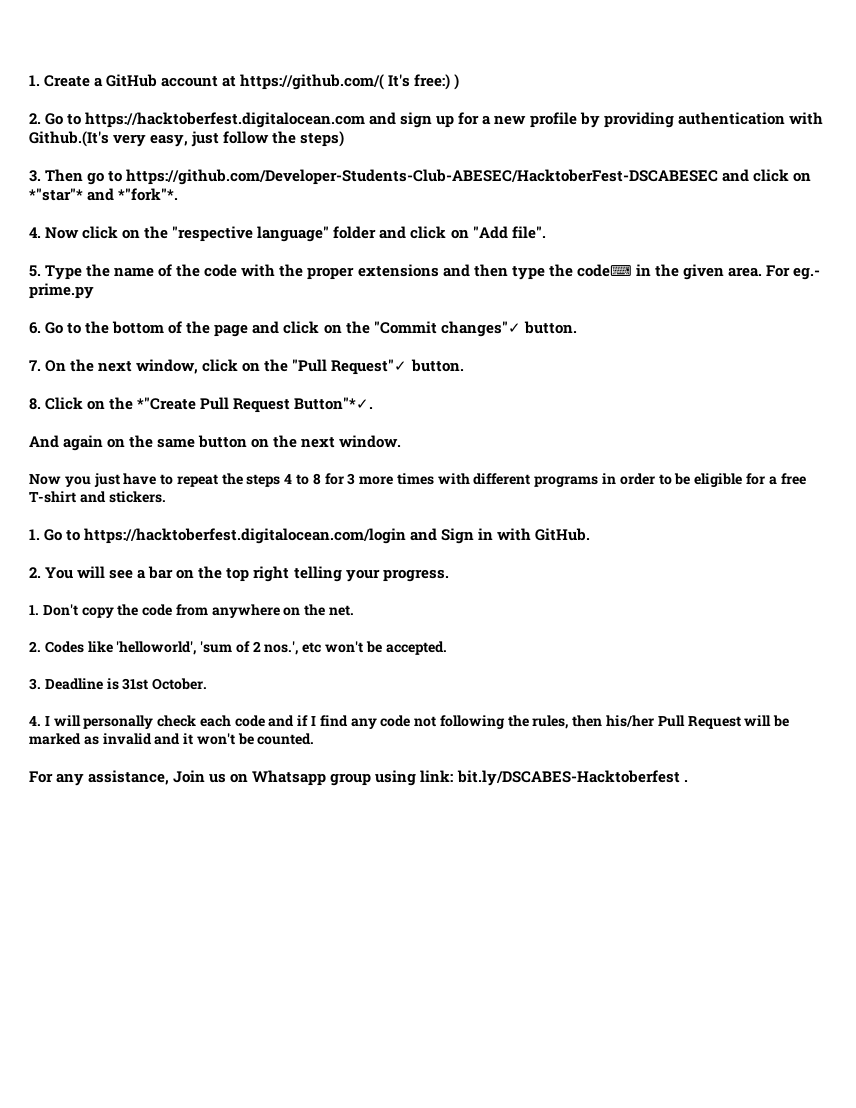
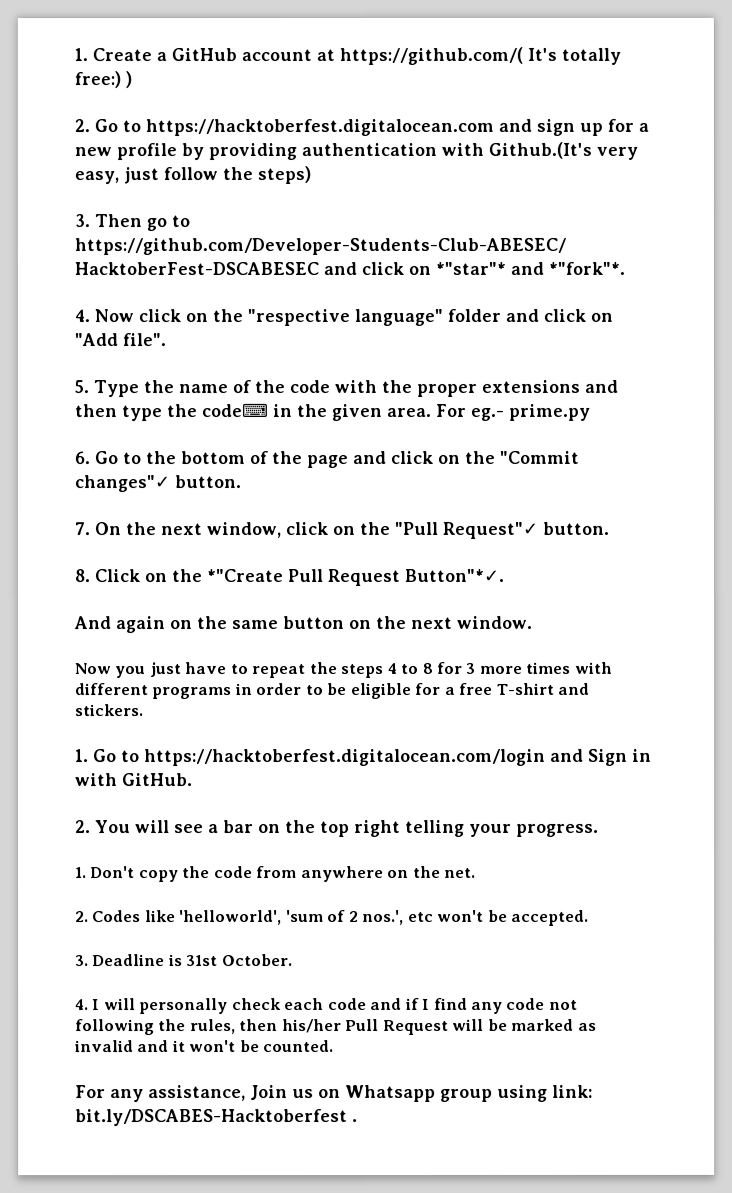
- 1. Create a GitHub account at https://github.com/( It's free:) )
+ 1. Create a GitHub account at https://github.com/( It's totally free:) )

